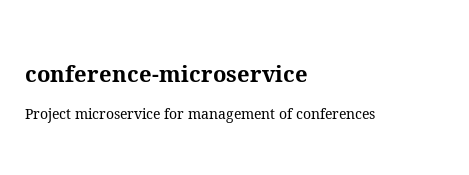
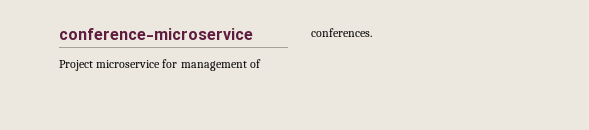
- Project microservice for management of conferences
+ Project microservice for management of conferences.

